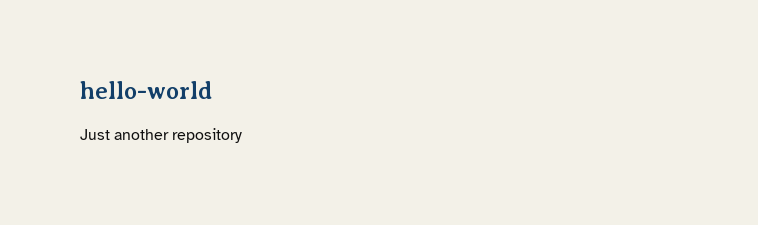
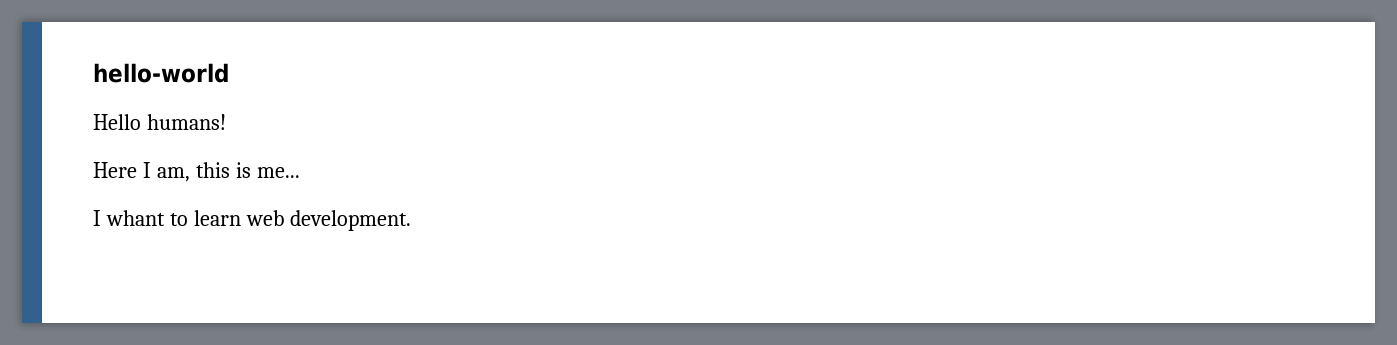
- Just another repository
+ Hello humans!
+ Here I am, this is me...
+ I whant to learn web development.

